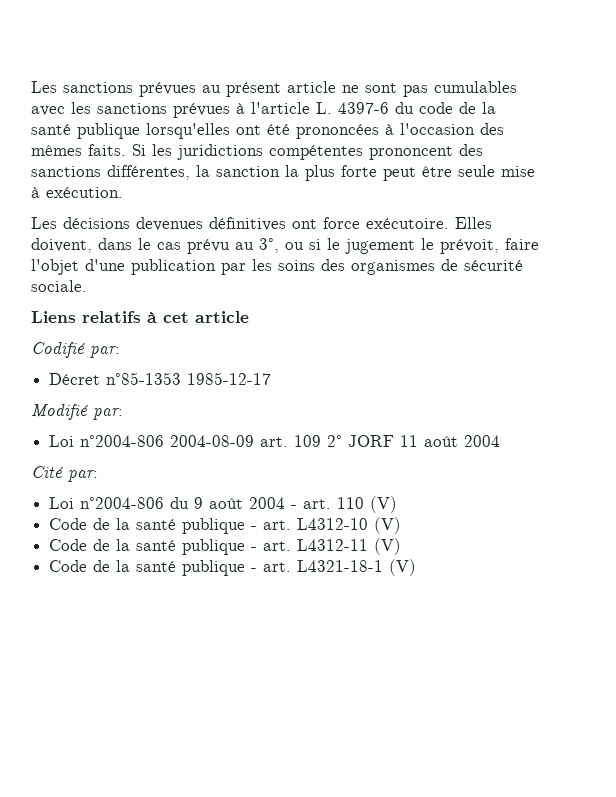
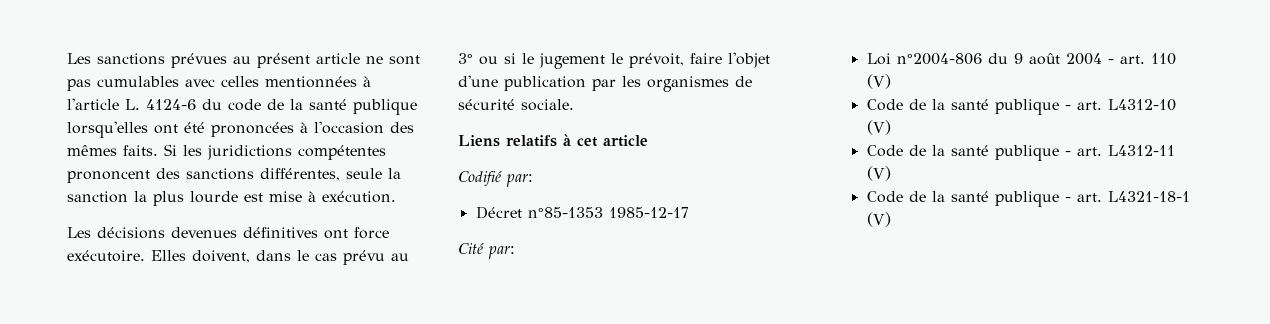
- Les sanctions prévues au présent article ne sont pas cumulables avec les sanctions prévues à l'article L. 4397-6 du code de la santé publique lorsqu'elles ont été prononcées à l'occasion des mêmes faits.
+ Les sanctions prévues au présent article ne sont pas cumulables avec celles mentionnées à l'article L. 4124-6 du code de la santé publique lorsqu'elles ont été prononcées à l'occasion des mêmes faits.
- Si les juridictions compétentes prononcent des sanctions différentes, la sanction la plus forte peut être seule mise à exécution.
+ Si les juridictions compétentes prononcent des sanctions différentes, seule la sanction la plus lourde est mise à exécution.
- Elles doivent, dans le cas prévu au 3°, ou si le jugement le prévoit, faire l'objet d'une publication par les soins des organismes de sécurité sociale.
+ Elles doivent, dans le cas prévu au 3° ou si le jugement le prévoit, faire l'objet d'une publication par les organismes de sécurité sociale.
- Modifié par:
- Loi n°2004-806 2004-08-09 art. 109 2° JORF 11 août 2004

